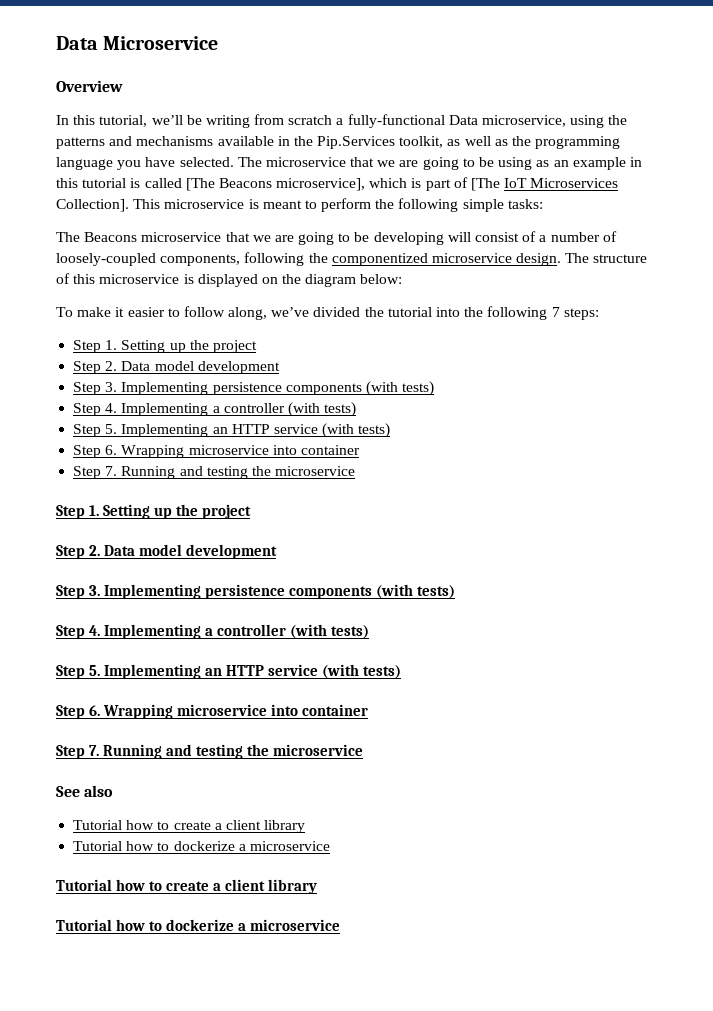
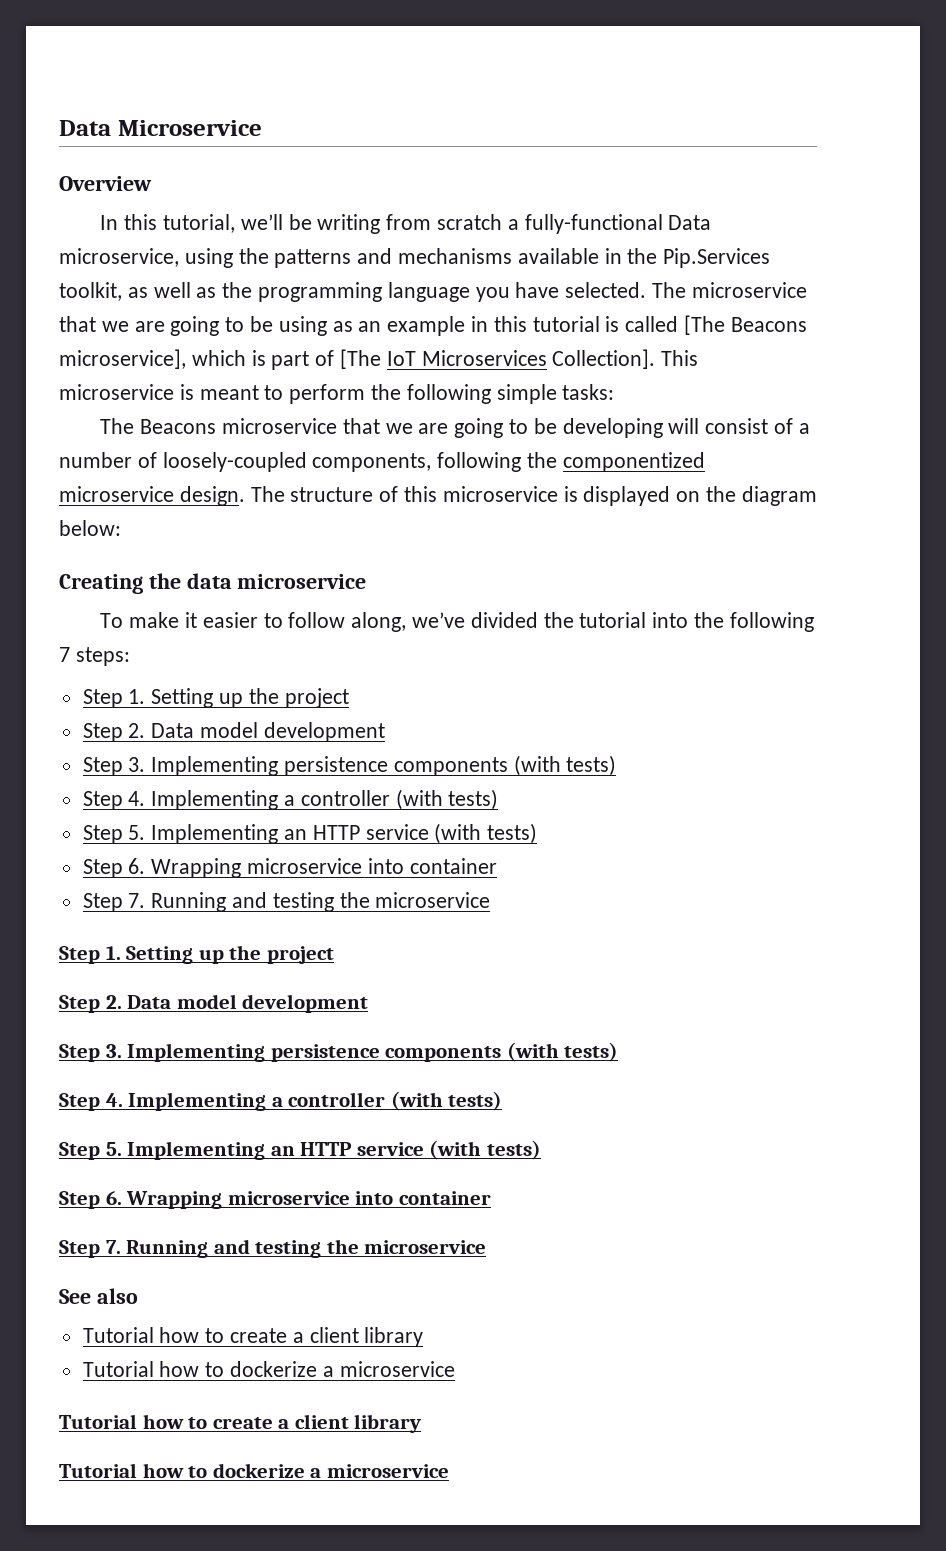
+ Creating the data microservice

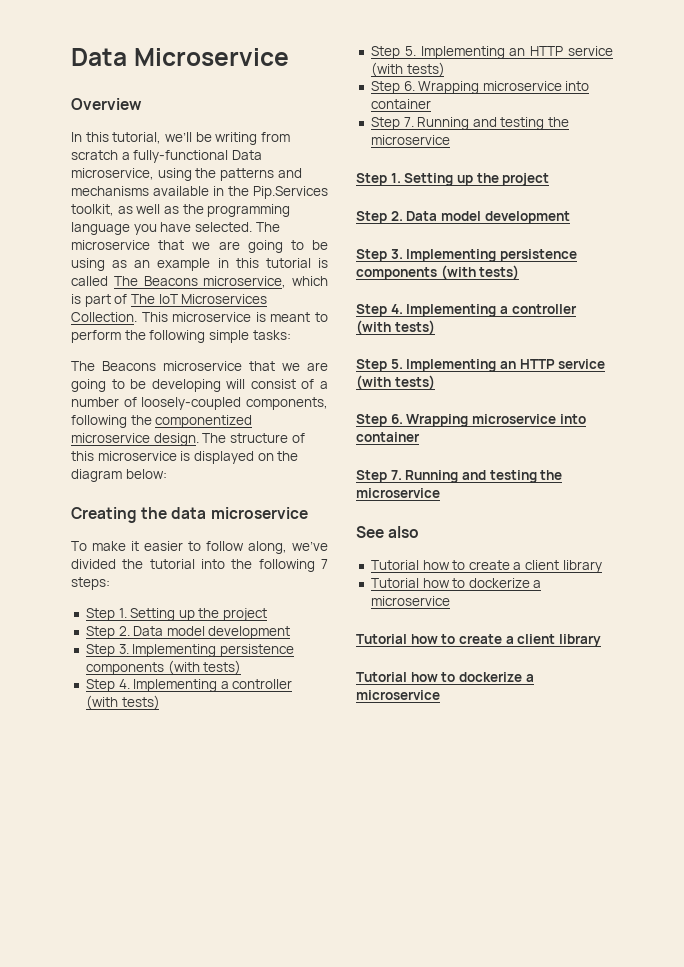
- The microservice that we are going to be using as an example in this tutorial is called [The Beacons microservice], which is part of [The IoT Microservices Collection].
+ The microservice that we are going to be using as an example in this tutorial is called The Beacons microservice, which is part of The IoT Microservices Collection.

